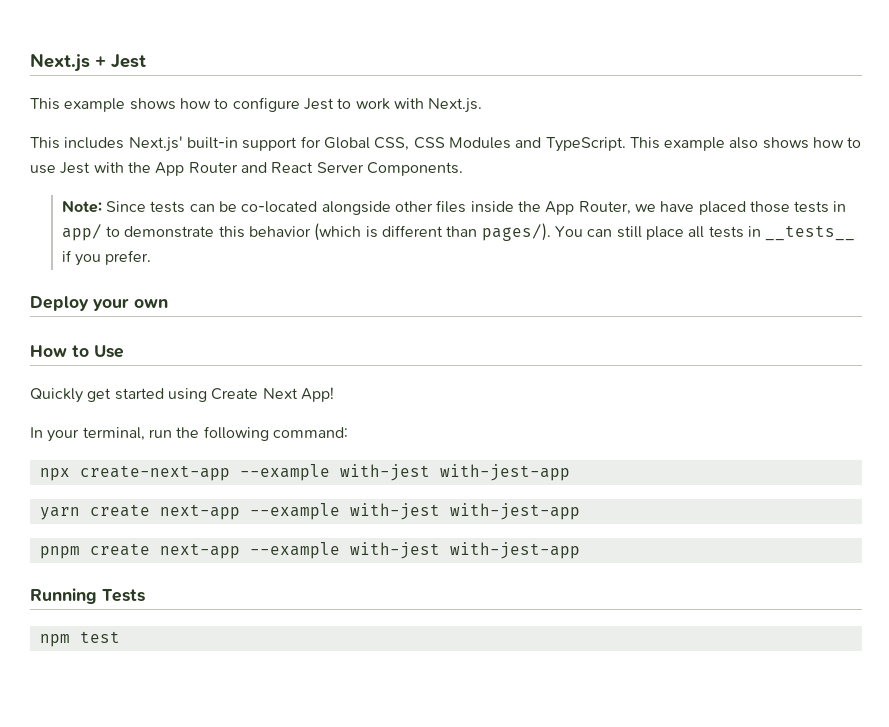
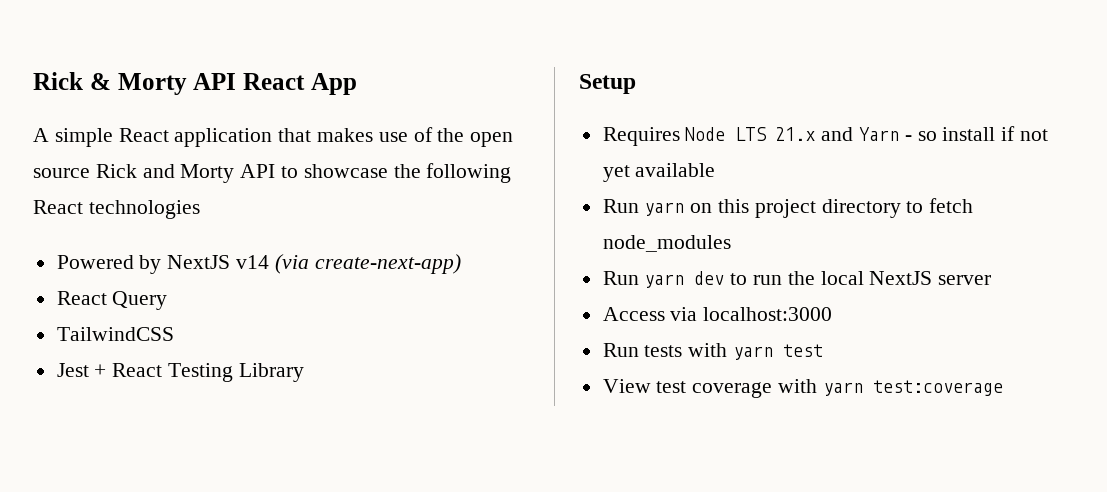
- Next.js + Jest
- This example shows how to configure Jest to work with Next.js.
- This includes Next.js' built-in support for Global CSS, CSS Modules and TypeScript. This example also shows how to use Jest with the App Router and React Server Components.
- Note: Since tests can be co-located alongside other files inside the App Router, we have placed those tests in app/ to demonstrate this behavior (which is different than pages/). You can still place all tests in __tests__ if you prefer.
- Deploy your own
- How to Use
- Quickly get started using Create Next App!
- In your terminal, run the following command:
- npx create-next-app --example with-jest with-jest-app
- yarn create next-app --example with-jest with-jest-app
- pnpm create next-app --example with-jest with-jest-app
- Running Tests
- npm test
+ Rick & Morty API React App
+ A simple React application that makes use of the open source Rick and Morty API to showcase the following React technologies
+ Powered by NextJS v14 (via create-next-app)
+ React Query
+ TailwindCSS
+ Jest + React Testing Library
+ Setup
+ Requires Node LTS 21.x and Yarn - so install if not yet available
+ Run yarn on this project directory to fetch node_modules
+ Run yarn dev to run the local NextJS server
+ Access via localhost:3000
+ Run tests with yarn test
+ View test coverage with yarn test:coverage

